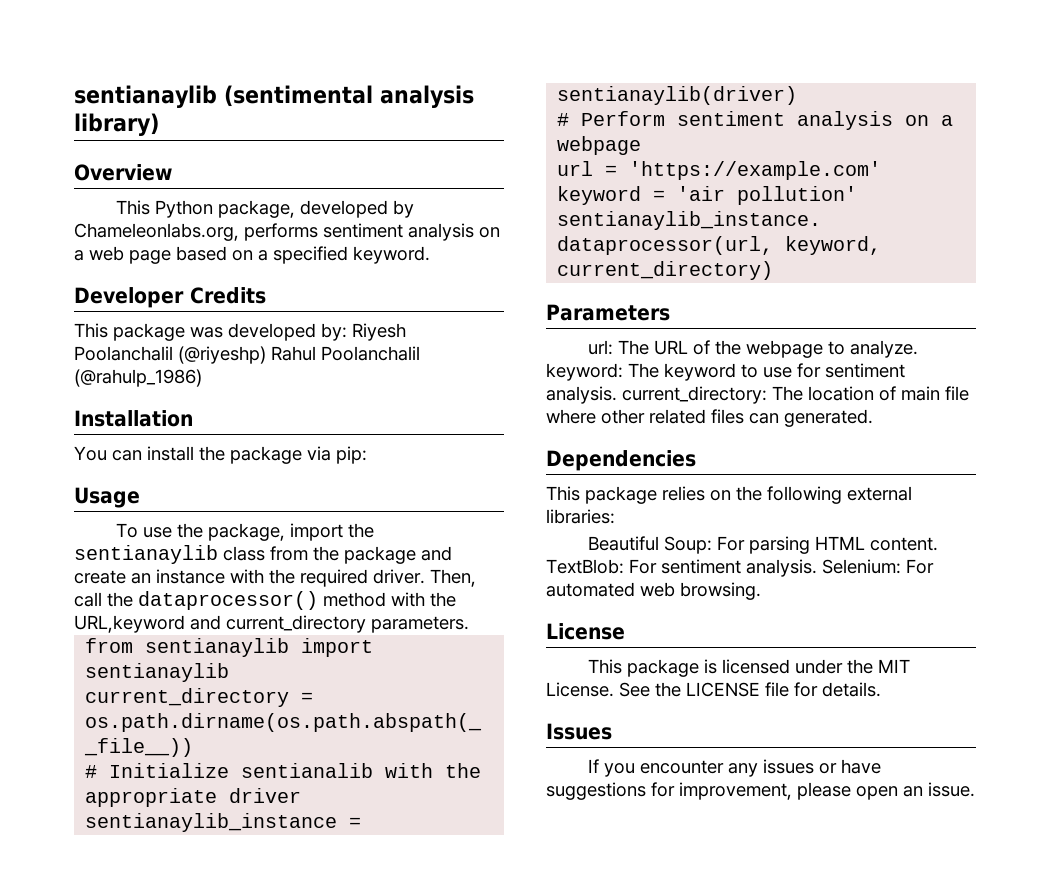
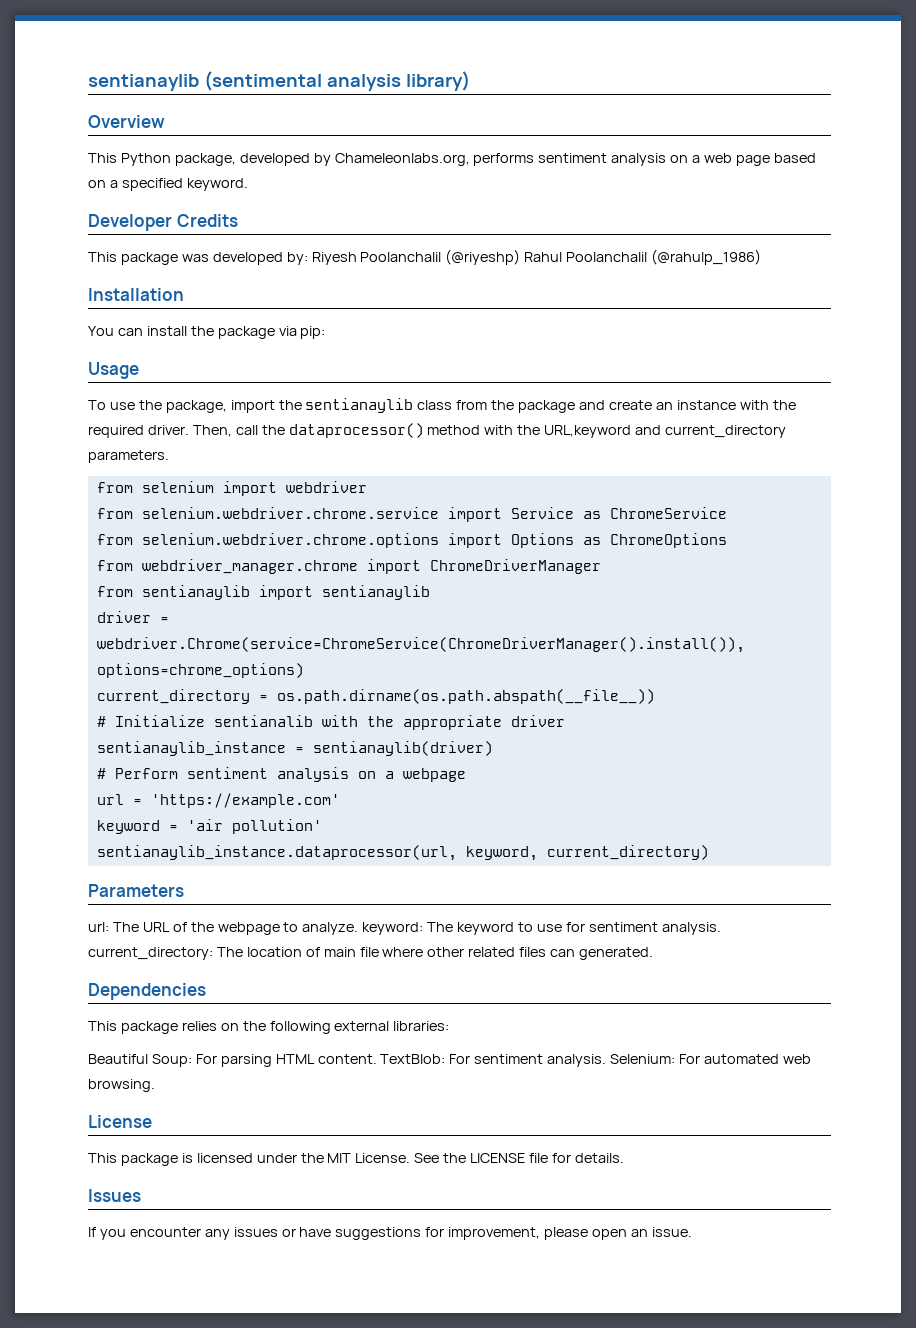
+ from selenium import webdriver
+ from selenium.webdriver.chrome.service import Service as ChromeService
+ from selenium.webdriver.chrome.options import Options as ChromeOptions
+ from webdriver_manager.chrome import ChromeDriverManager
+ driver = webdriver.Chrome(service=ChromeService(ChromeDriverManager().install()), options=chrome_options)

